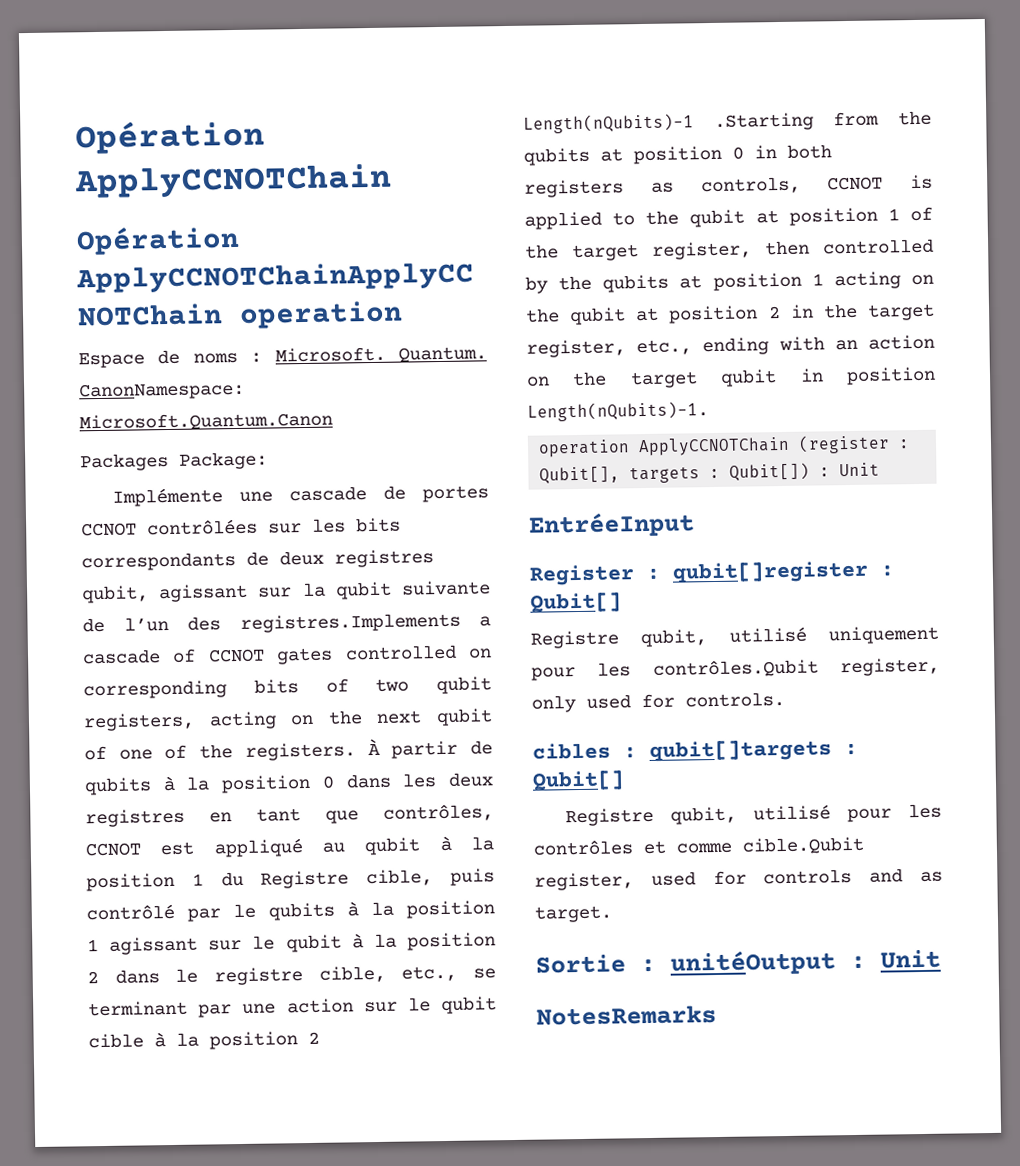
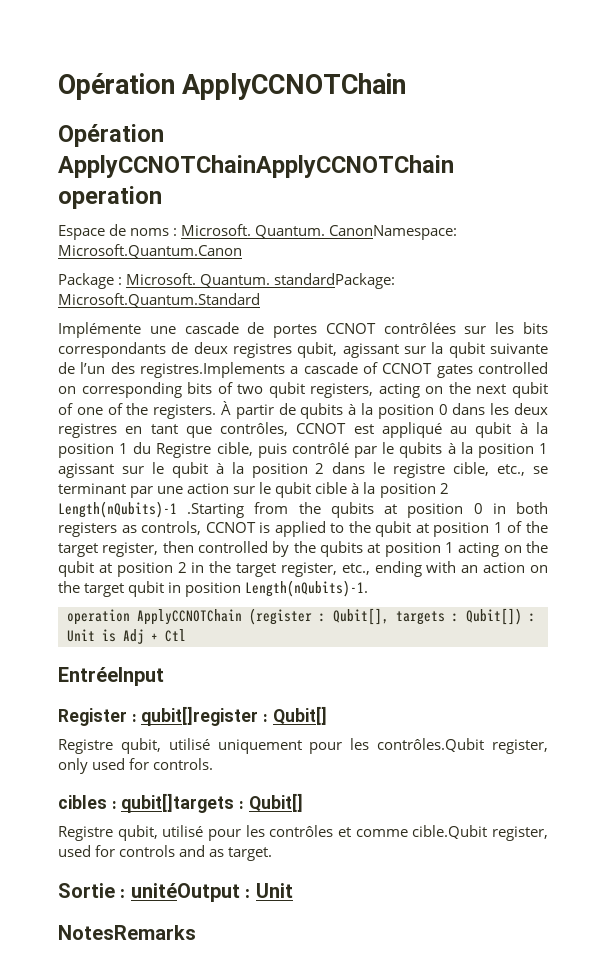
- Packages Package:
+ Package : Microsoft. Quantum. standardPackage: Microsoft.Quantum.Standard
- operation ApplyCCNOTChain (register : Qubit[], targets : Qubit[]) : Unit
+ operation ApplyCCNOTChain (register : Qubit[], targets : Qubit[]) : Unit is Adj + Ctl

